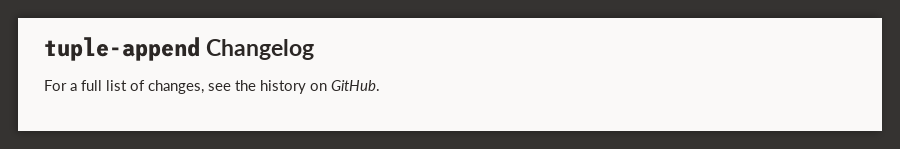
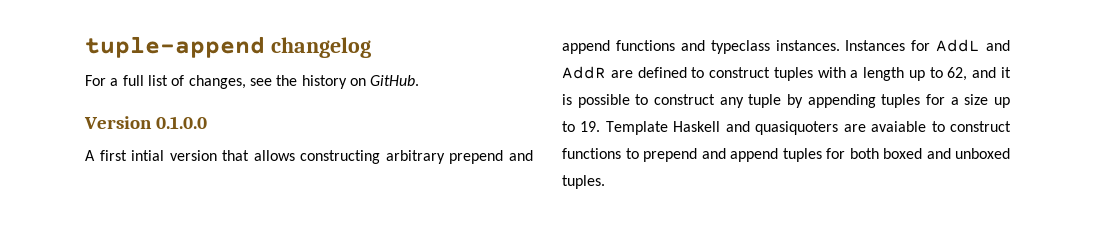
- tuple-append Changelog
+ tuple-append changelog
+ Version 0.1.0.0
+ A first intial version that allows constructing arbitrary prepend and append functions and typeclass instances. Instances for AddL and AddR are defined to construct tuples with a length up to 62, and it is possible to construct any tuple by appending tuples for a size up to 19. Template Haskell and quasiquoters are avaiable to construct functions to prepend and append tuples for both boxed and unboxed tuples.

